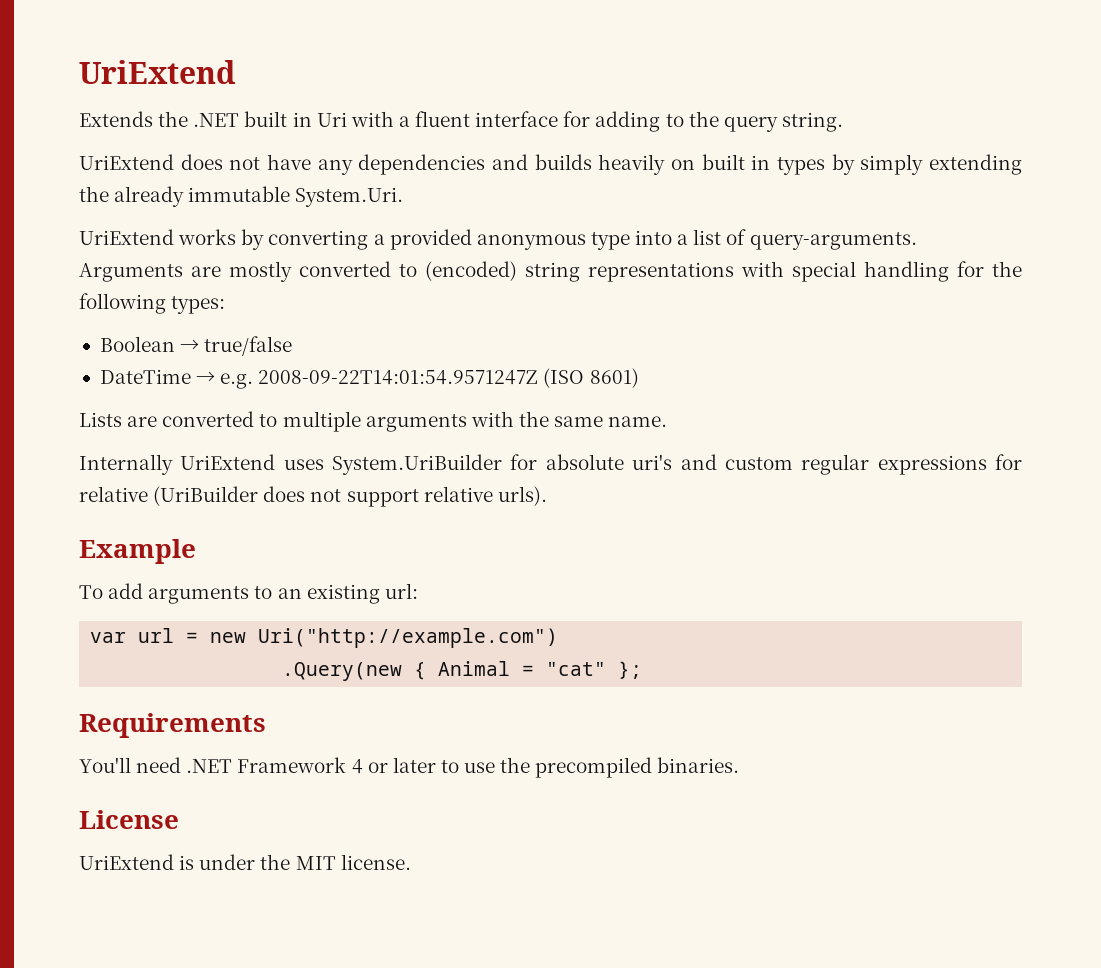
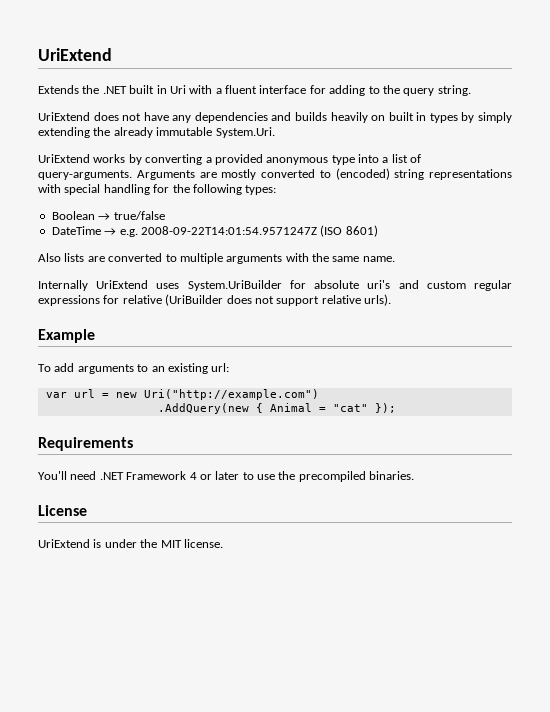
- Lists are converted to multiple arguments with the same name.
+ Also lists are converted to multiple arguments with the same name.
- .Query(new { Animal = "cat" };
+ .AddQuery(new { Animal = "cat" });

